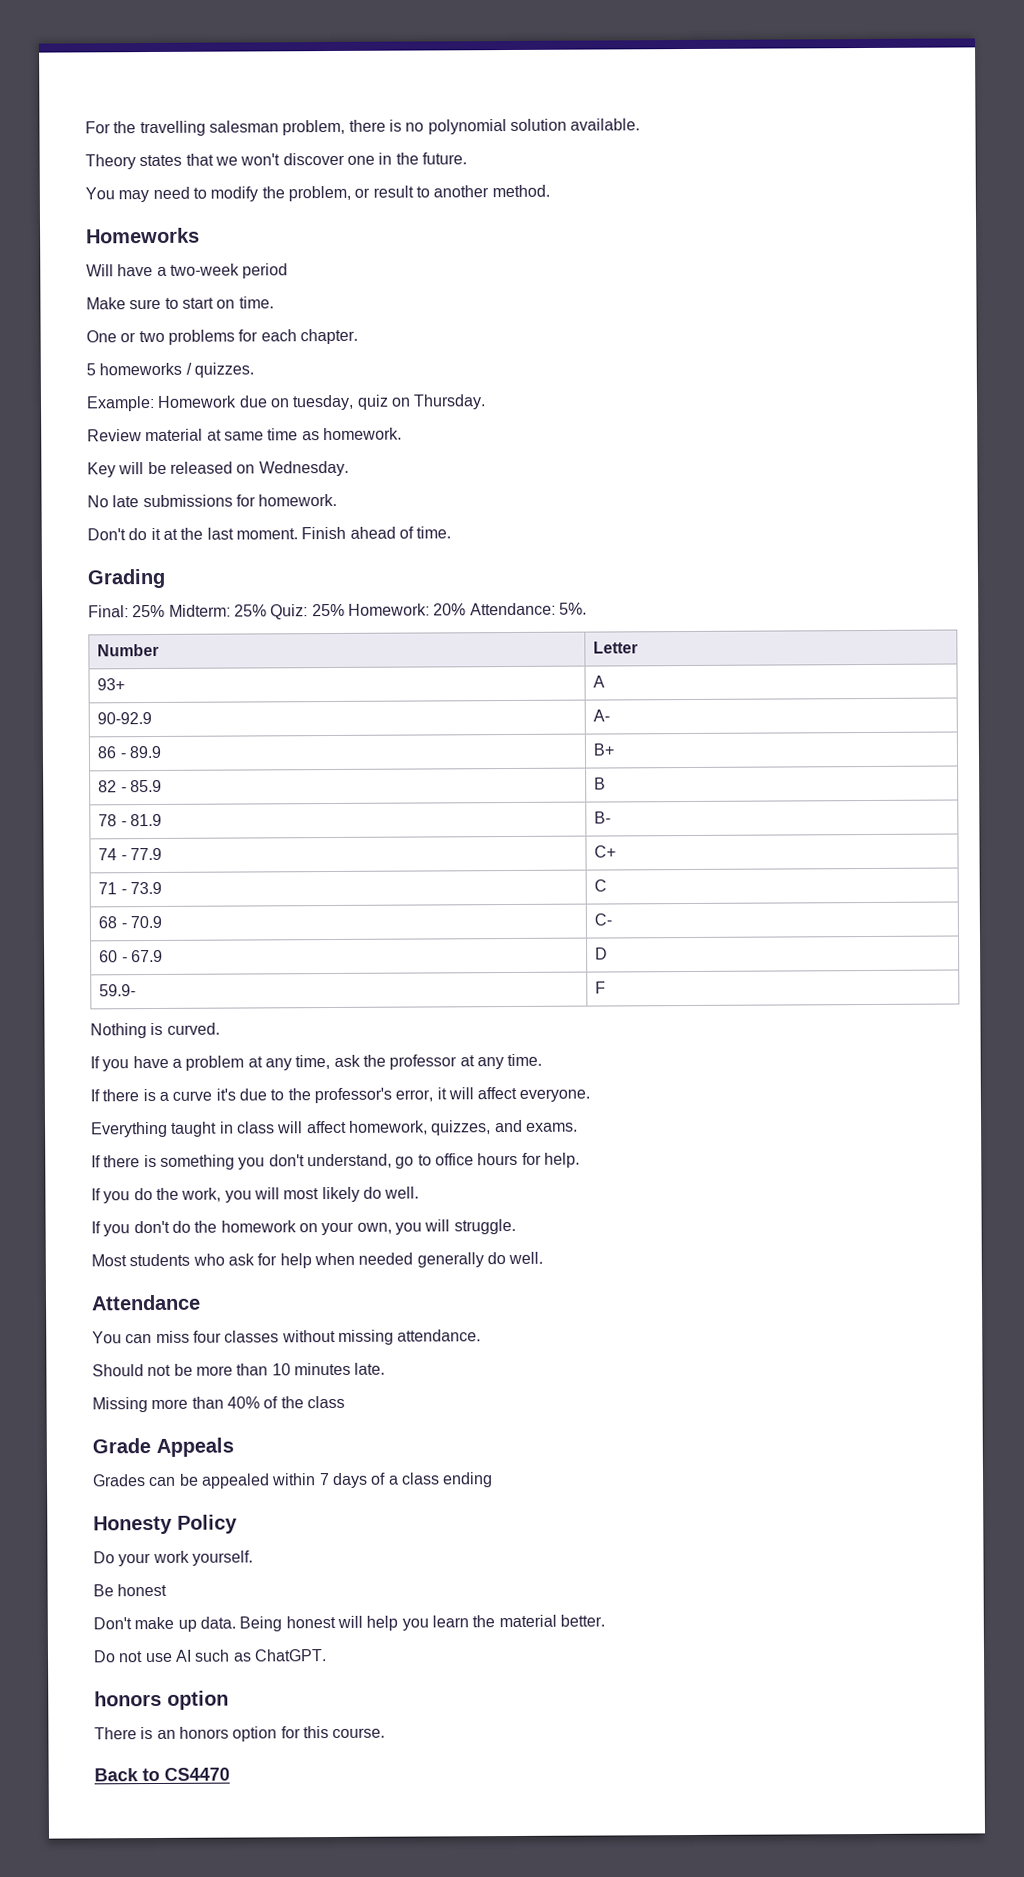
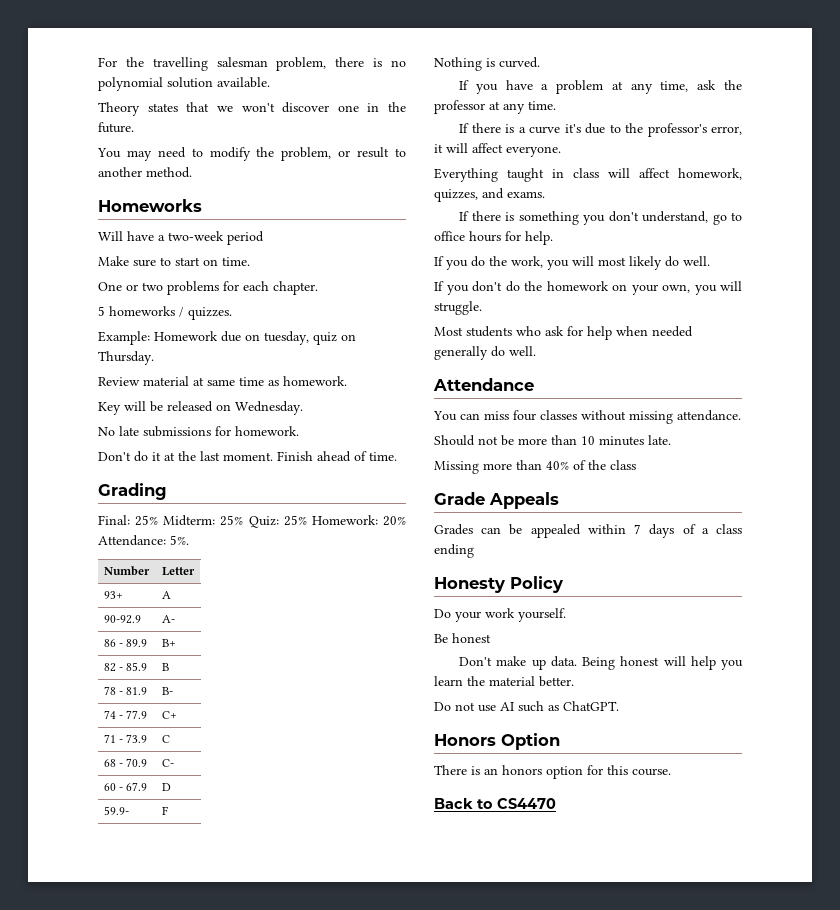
  Do not use AI such as ChatGPT.
- honors option
+ Honors Option

